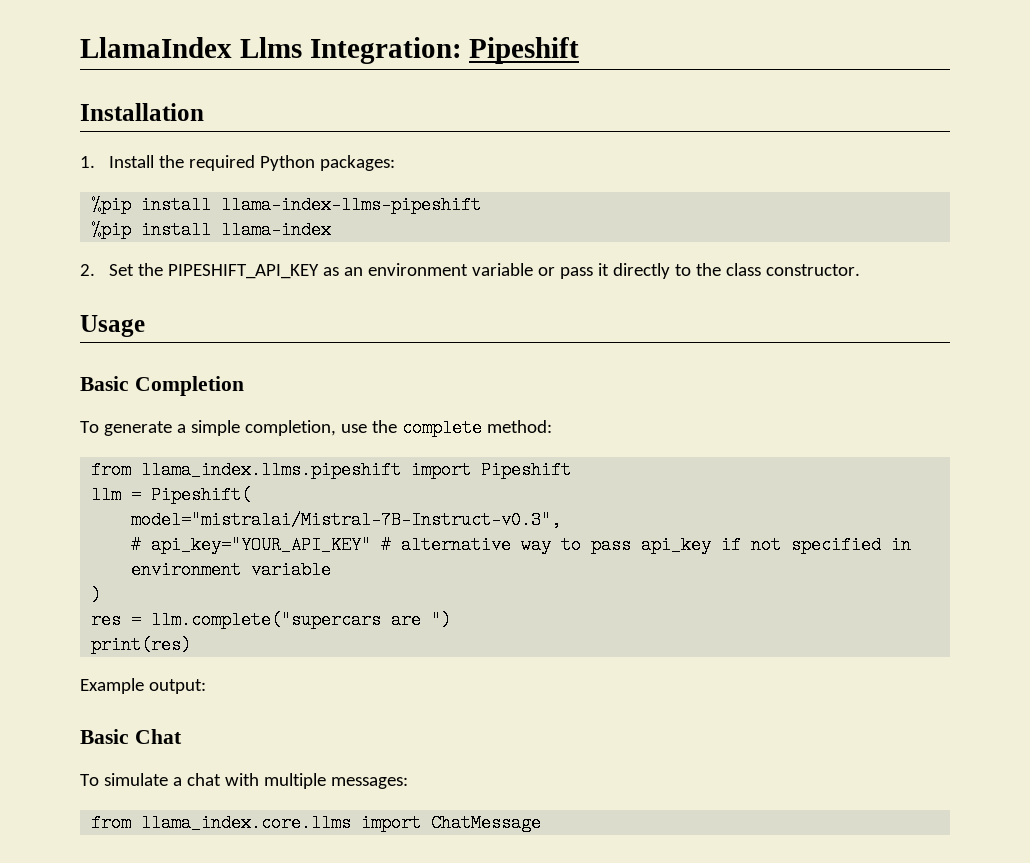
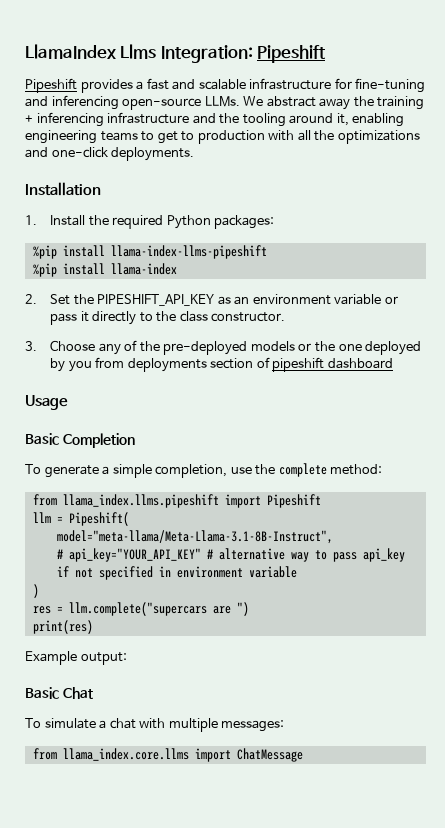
+ Pipeshift provides a fast and scalable infrastructure for fine-tuning and inferencing open-source LLMs. We abstract away the training + inferencing infrastructure and the tooling around it, enabling engineering teams to get to production with all the optimizations and one-click deployments.
+ 3. Choose any of the pre-deployed models or the one deployed by you from deployments section of pipeshift dashboard
- model="mistralai/Mistral-7B-Instruct-v0.3",
+ model="meta-llama/Meta-Llama-3.1-8B-Instruct",

